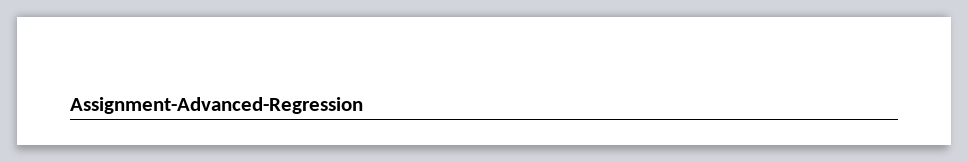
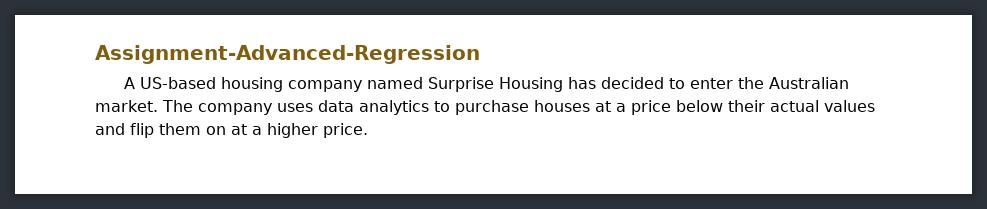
+ A US-based housing company named Surprise Housing has decided to enter the Australian market. The company uses data analytics to purchase houses at a price below their actual values and flip them on at a higher price.

